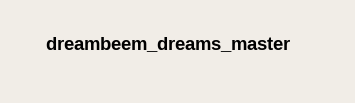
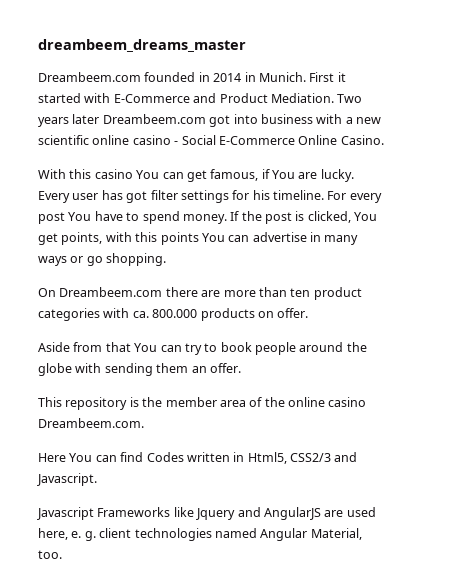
+ Dreambeem.com founded in 2014 in Munich. First it started with E-Commerce and Product Mediation. Two years later Dreambeem.com got into business with a new scientific online casino - Social E-Commerce Online Casino.
+ With this casino You can get famous, if You are lucky. Every user has got filter settings for his timeline. For every post You have to spend money. If the post is clicked, You get points, with this points You can advertise in many ways or go shopping.
+ On Dreambeem.com there are more than ten product categories with ca. 800.000 products on offer.
+ Aside from that You can try to book people around the globe with sending them an offer.
+ This repository is the member area of the online casino Dreambeem.com.
+ Here You can find Codes written in Html5, CSS2/3 and Javascript.
+ Javascript Frameworks like Jquery and AngularJS are used here, e. g. client technologies named Angular Material, too.

